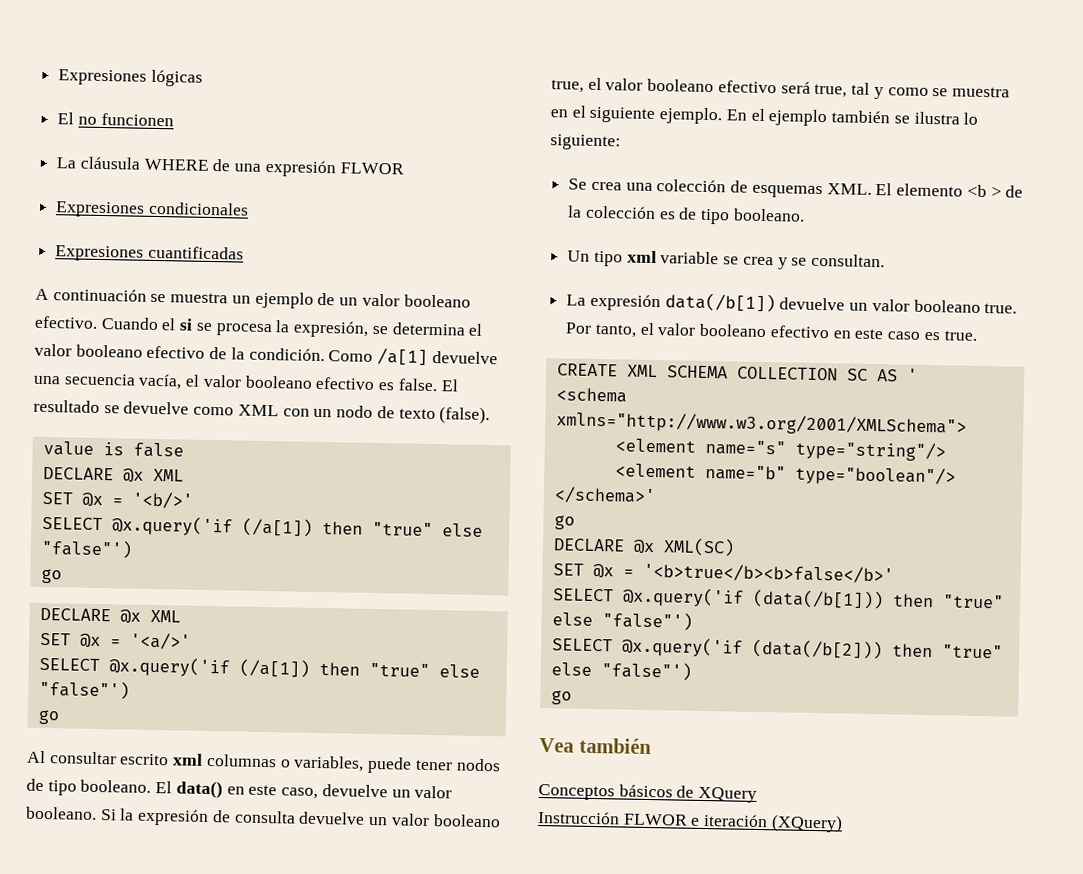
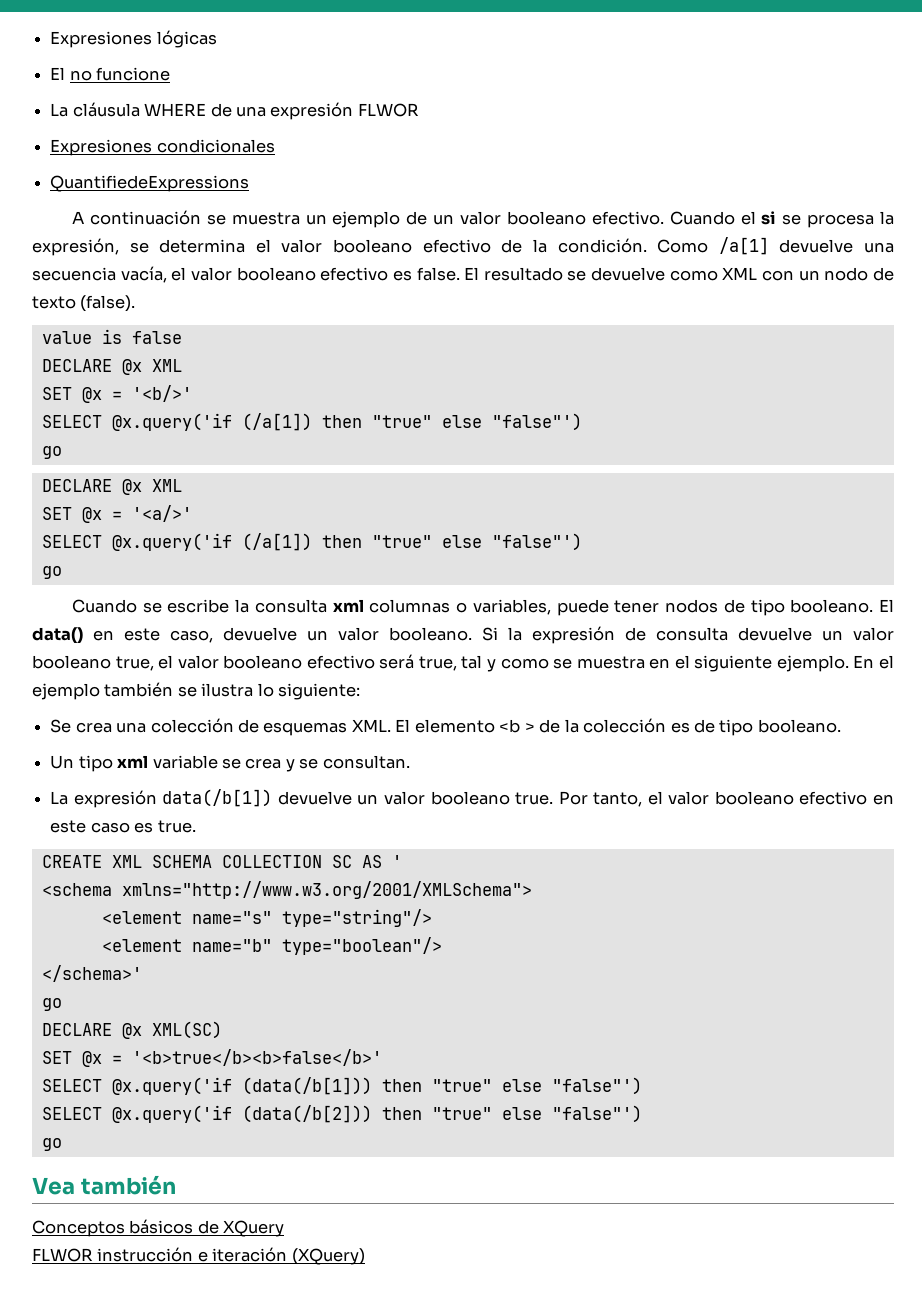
- El no funcionen
+ El no funcione
- Expresiones cuantificadas
+ QuantifiedeExpressions
- Al consultar escrito xml columnas o variables, puede tener nodos de tipo booleano.
+ Cuando se escribe la consulta xml columnas o variables, puede tener nodos de tipo booleano.
- Instrucción FLWOR e iteración (XQuery)
+ FLWOR instrucción e iteración (XQuery)

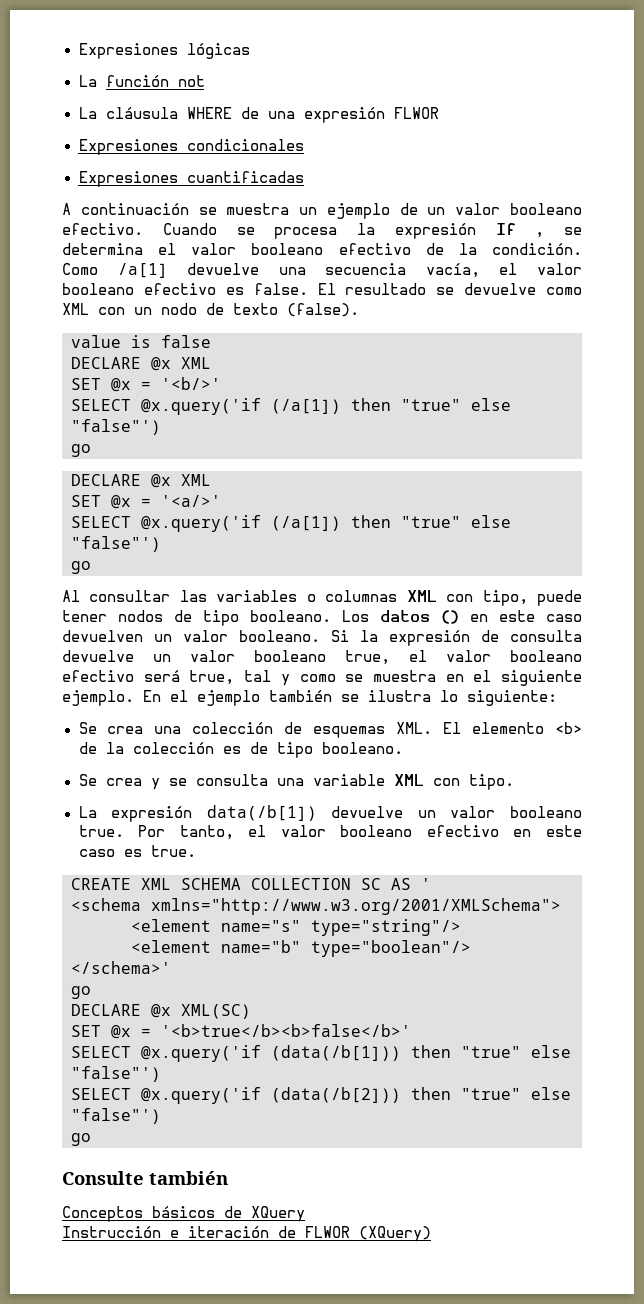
- El no funcione
+ La función not
- QuantifiedeExpressions
+ Expresiones cuantificadas
- Cuando el si se procesa la expresión, se determina el valor booleano efectivo de la condición.
+ Cuando se procesa la expresión If , se determina el valor booleano efectivo de la condición.
- Cuando se escribe la consulta xml columnas o variables, puede tener nodos de tipo booleano.
+ Al consultar las variables o columnas XML con tipo, puede tener nodos de tipo booleano.
- El data() en este caso, devuelve un valor booleano.
+ Los datos () en este caso devuelven un valor booleano.
- Se crea una colección de esquemas XML. El elemento <b > de la colección es de tipo booleano.
+ Se crea una colección de esquemas XML. El elemento <b> de la colección es de tipo booleano.
- Un tipo xml variable se crea y se consultan.
+ Se crea y se consulta una variable XML con tipo.
- Vea también
+ Consulte también
- FLWOR instrucción e iteración (XQuery)
+ Instrucción e iteración de FLWOR (XQuery)

